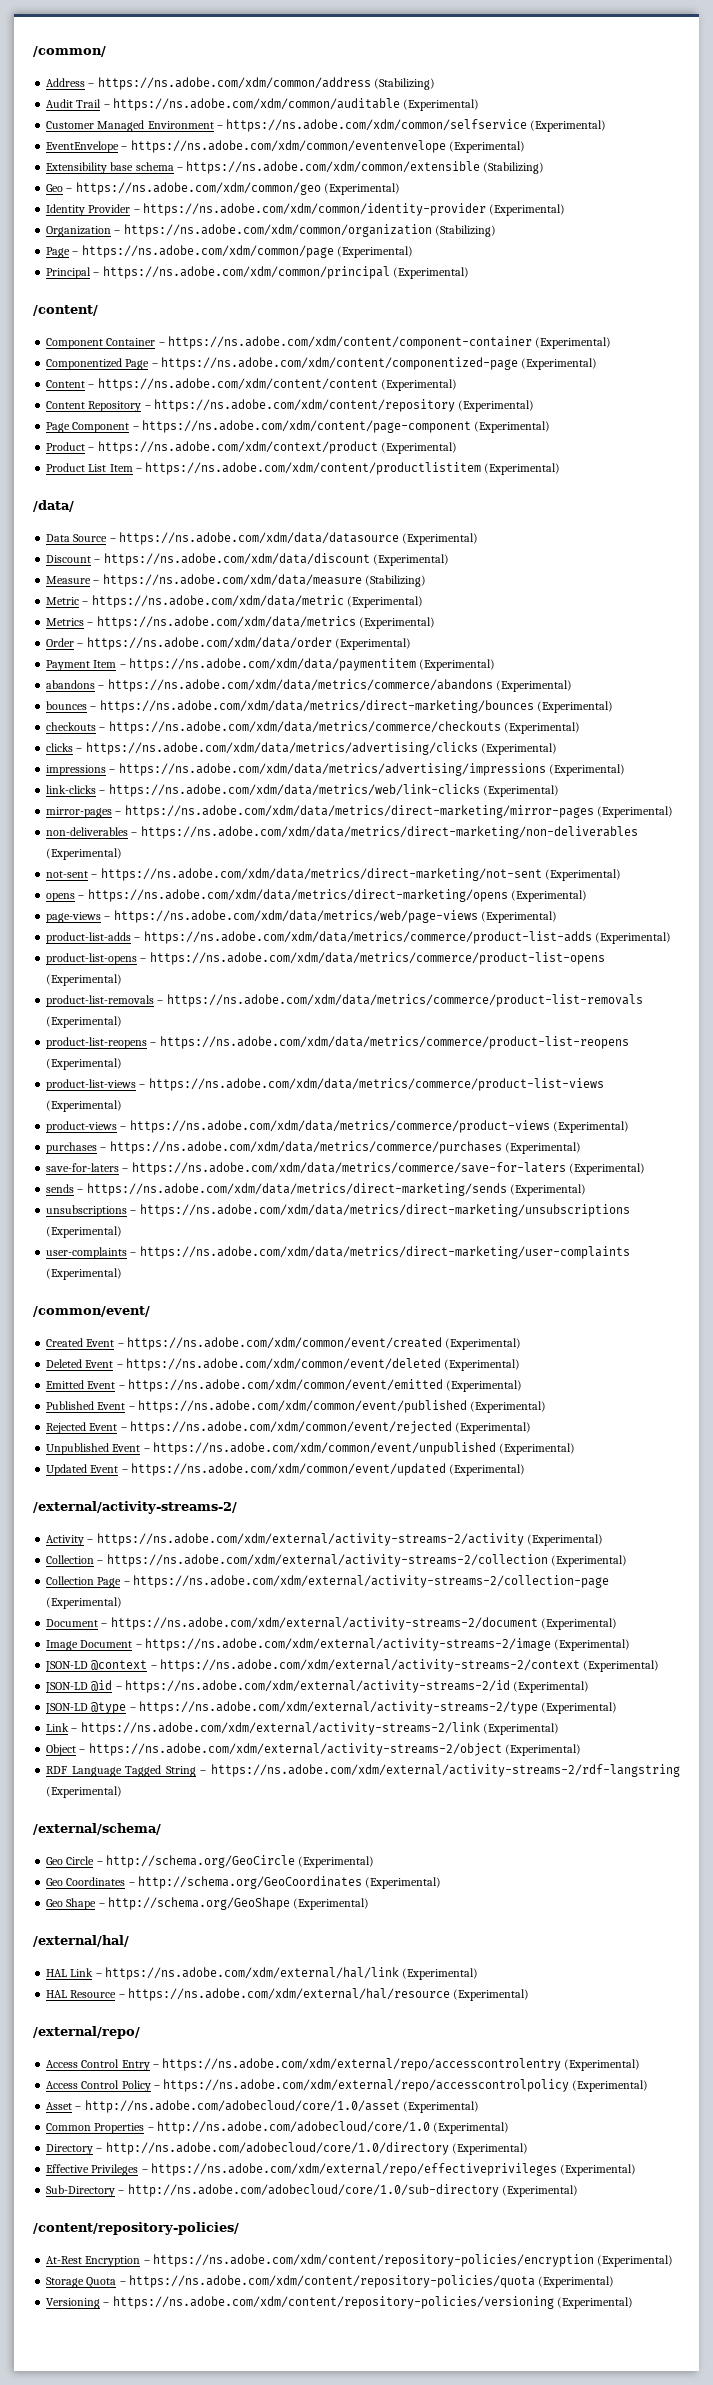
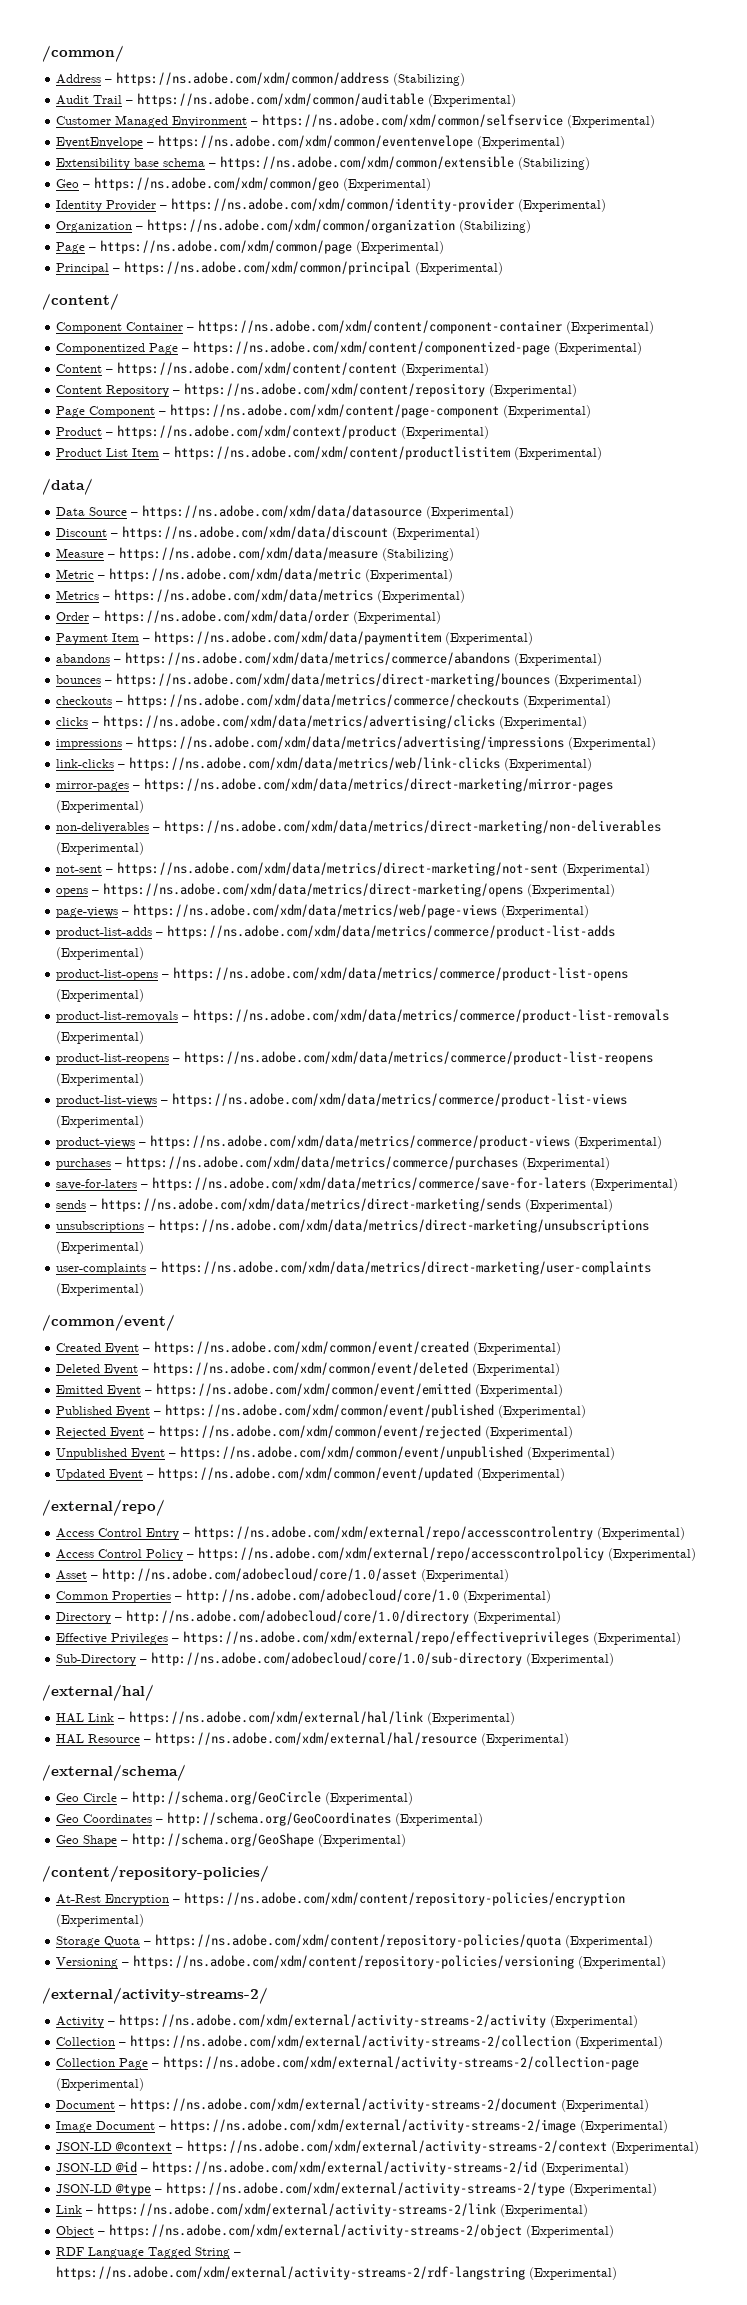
+ /external/repo/
+ Access Control Entry – https://ns.adobe.com/xdm/external/repo/accesscontrolentry (Experimental)
+ Access Control Policy – https://ns.adobe.com/xdm/external/repo/accesscontrolpolicy (Experimental)
+ Asset – http://ns.adobe.com/adobecloud/core/1.0/asset (Experimental)
+ Common Properties – http://ns.adobe.com/adobecloud/core/1.0 (Experimental)
+ Directory – http://ns.adobe.com/adobecloud/core/1.0/directory (Experimental)
+ Effective Privileges – https://ns.adobe.com/xdm/external/repo/effectiveprivileges (Experimental)
+ Sub-Directory – http://ns.adobe.com/adobecloud/core/1.0/sub-directory (Experimental)
+ /external/hal/
+ HAL Link – https://ns.adobe.com/xdm/external/hal/link (Experimental)
+ HAL Resource – https://ns.adobe.com/xdm/external/hal/resource (Experimental)
+ /external/schema/
+ Geo Circle – http://schema.org/GeoCircle (Experimental)
+ Geo Coordinates – http://schema.org/GeoCoordinates (Experimental)
+ Geo Shape – http://schema.org/GeoShape (Experimental)
+ /content/repository-policies/
+ At-Rest Encryption – https://ns.adobe.com/xdm/content/repository-policies/encryption (Experimental)
+ Storage Quota – https://ns.adobe.com/xdm/content/repository-policies/quota (Experimental)
+ Versioning – https://ns.adobe.com/xdm/content/repository-policies/versioning (Experimental)
- /external/schema/
- Geo Circle – http://schema.org/GeoCircle (Experimental)
- Geo Coordinates – http://schema.org/GeoCoordinates (Experimental)
- Geo Shape – http://schema.org/GeoShape (Experimental)
- /external/hal/
- HAL Link – https://ns.adobe.com/xdm/external/hal/link (Experimental)
- HAL Resource – https://ns.adobe.com/xdm/external/hal/resource (Experimental)
- /external/repo/
- Access Control Entry – https://ns.adobe.com/xdm/external/repo/accesscontrolentry (Experimental)
- Access Control Policy – https://ns.adobe.com/xdm/external/repo/accesscontrolpolicy (Experimental)
- Asset – http://ns.adobe.com/adobecloud/core/1.0/asset (Experimental)
- Common Properties – http://ns.adobe.com/adobecloud/core/1.0 (Experimental)
- Directory – http://ns.adobe.com/adobecloud/core/1.0/directory (Experimental)
- Effective Privileges – https://ns.adobe.com/xdm/external/repo/effectiveprivileges (Experimental)
- Sub-Directory – http://ns.adobe.com/adobecloud/core/1.0/sub-directory (Experimental)
- /content/repository-policies/
- At-Rest Encryption – https://ns.adobe.com/xdm/content/repository-policies/encryption (Experimental)
- Storage Quota – https://ns.adobe.com/xdm/content/repository-policies/quota (Experimental)
- Versioning – https://ns.adobe.com/xdm/content/repository-policies/versioning (Experimental)

